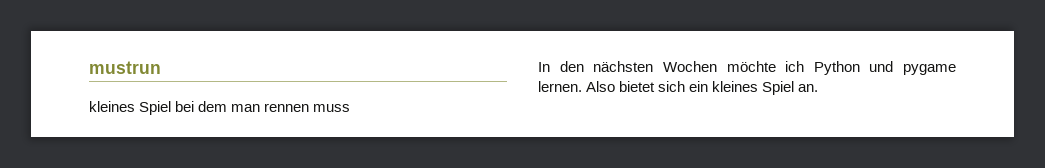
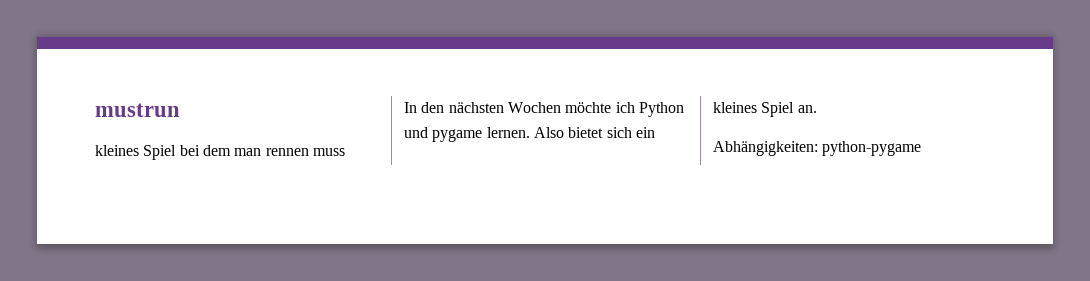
+ Abhängigkeiten: python-pygame

